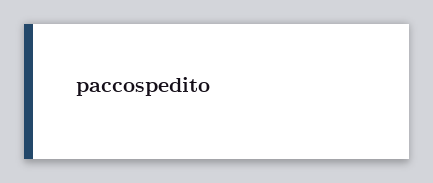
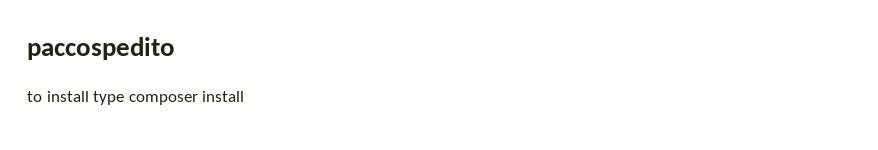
+ to install type composer install

